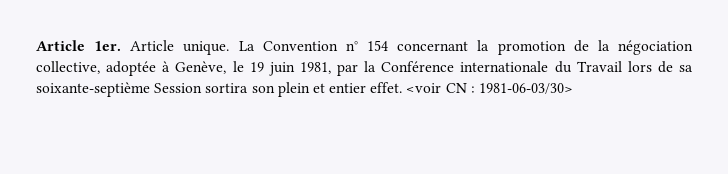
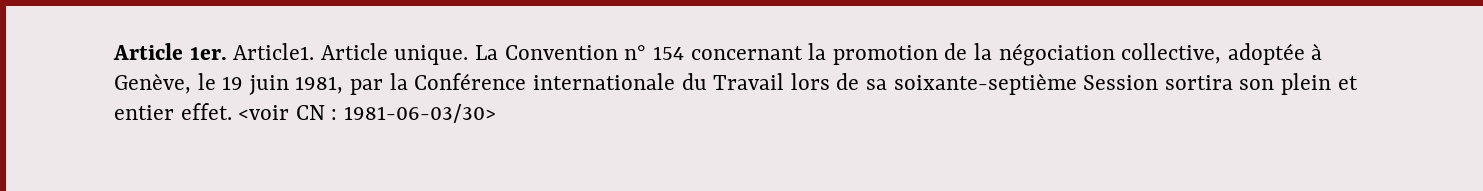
+ Article1.

